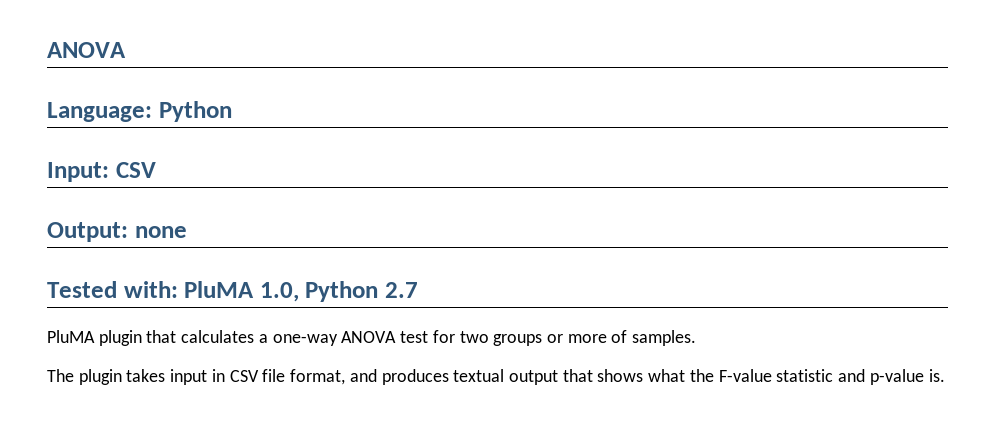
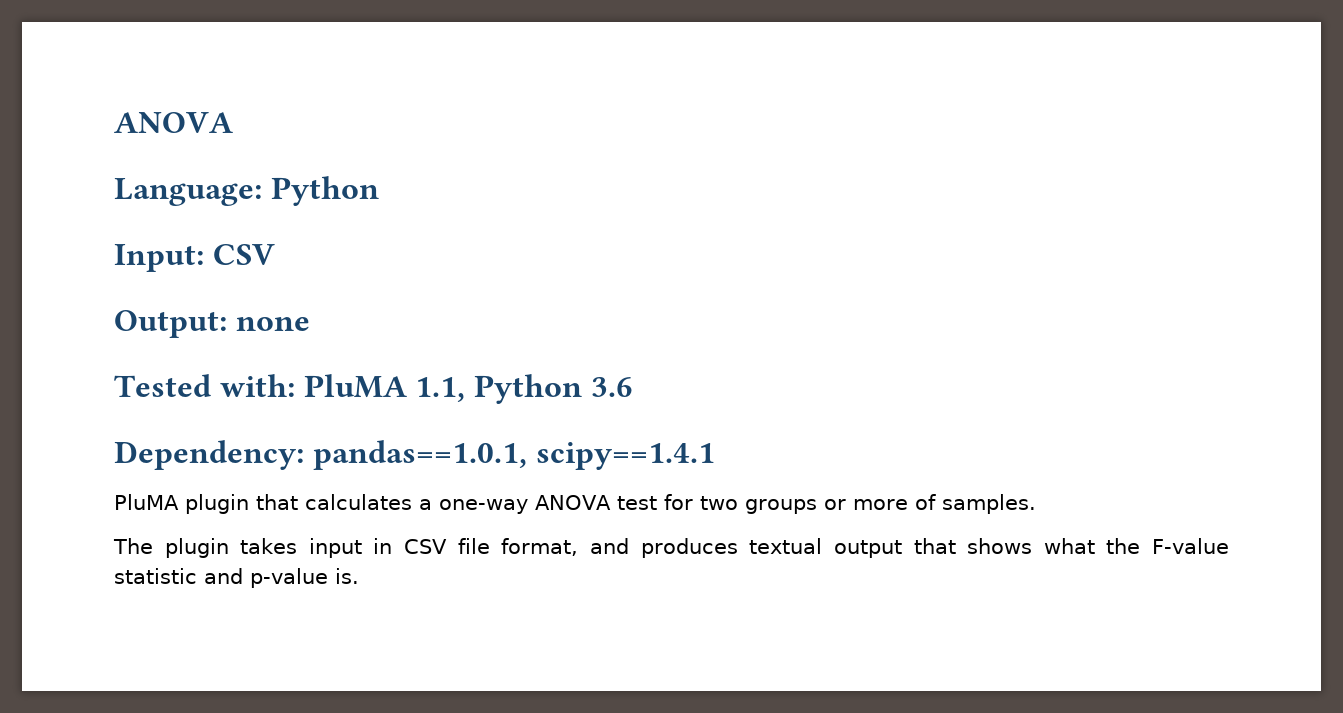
- Tested with: PluMA 1.0, Python 2.7
+ Tested with: PluMA 1.1, Python 3.6
+ Dependency: pandas==1.0.1, scipy==1.4.1

